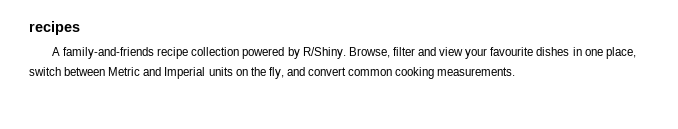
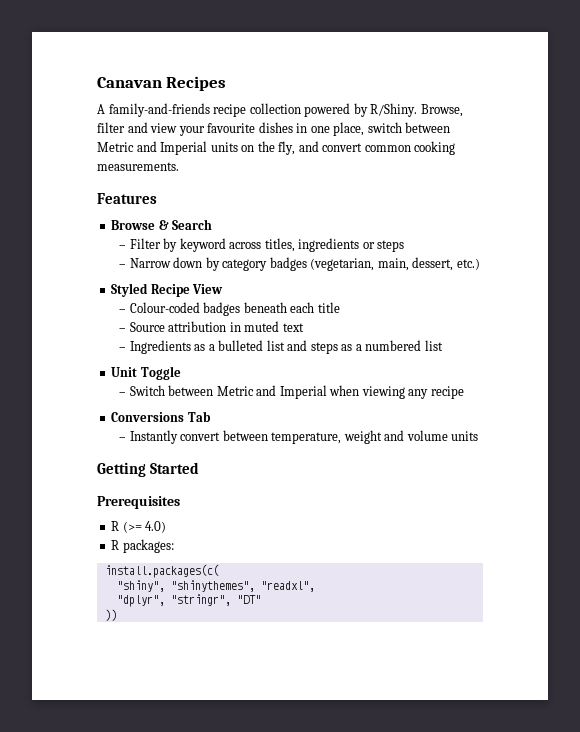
- recipes
+ Canavan Recipes
+ Features
+ Browse & Search
+ – Filter by keyword across titles, ingredients or steps
+ – Narrow down by category badges (vegetarian, main, dessert, etc.)
+ Styled Recipe View
+ – Colour-coded badges beneath each title
+ – Source attribution in muted text
+ – Ingredients as a bulleted list and steps as a numbered list
+ Unit Toggle
+ – Switch between Metric and Imperial when viewing any recipe
+ Conversions Tab
+ – Instantly convert between temperature, weight and volume units
+ Getting Started
+ Prerequisites
+ R (>= 4.0)
+ R packages:
+ install.packages(c(
+ "shiny", "shinythemes", "readxl",
+ "dplyr", "stringr", "DT"
+ ))

